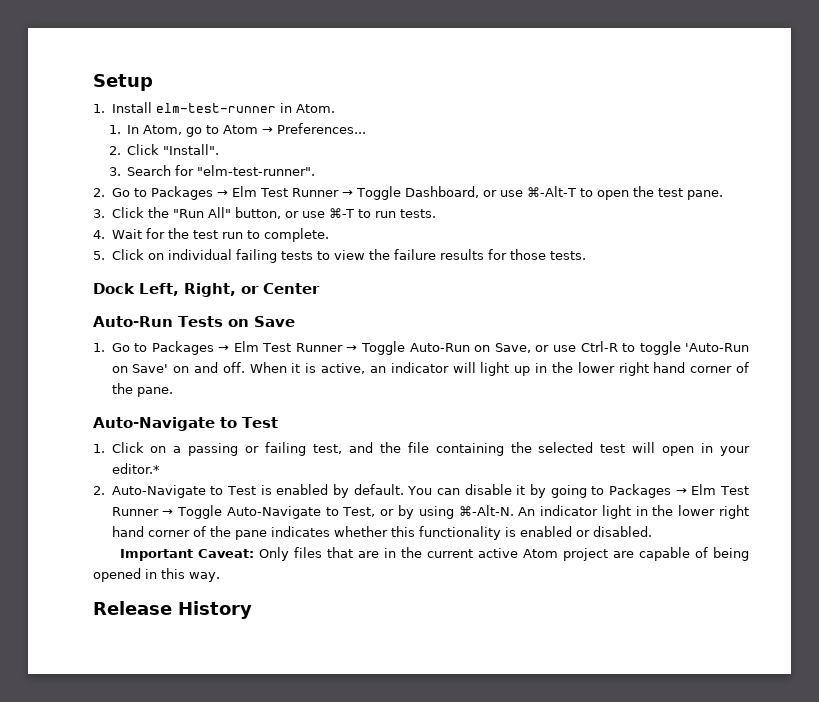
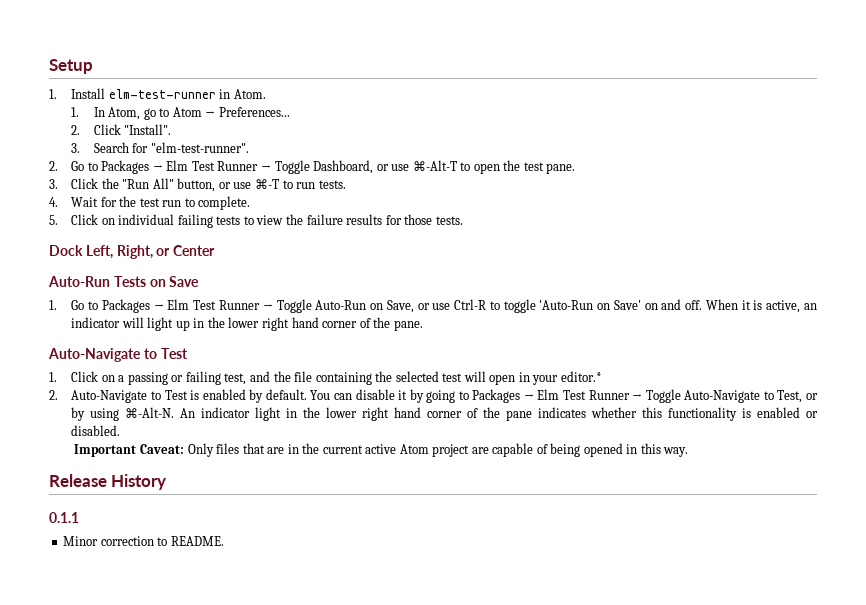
+ 0.1.1
+ Minor correction to README.

